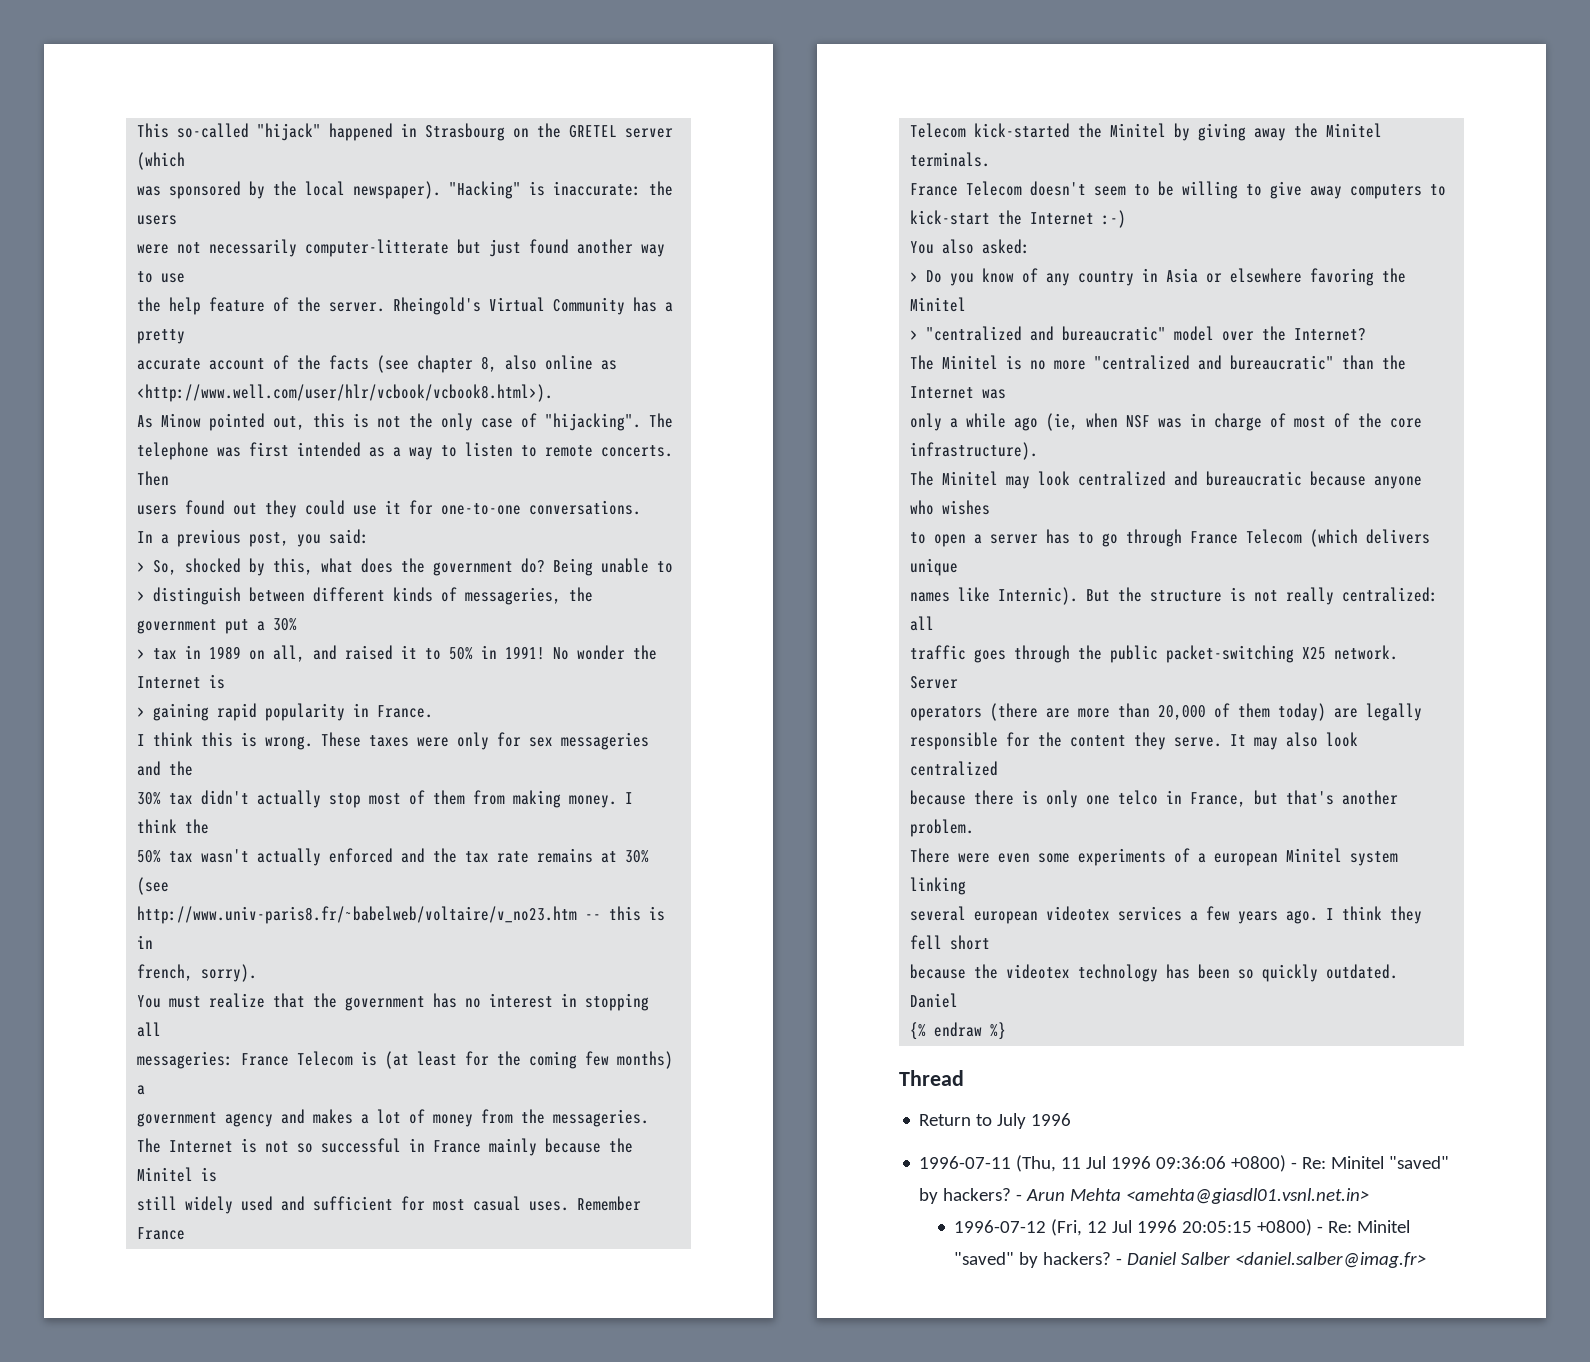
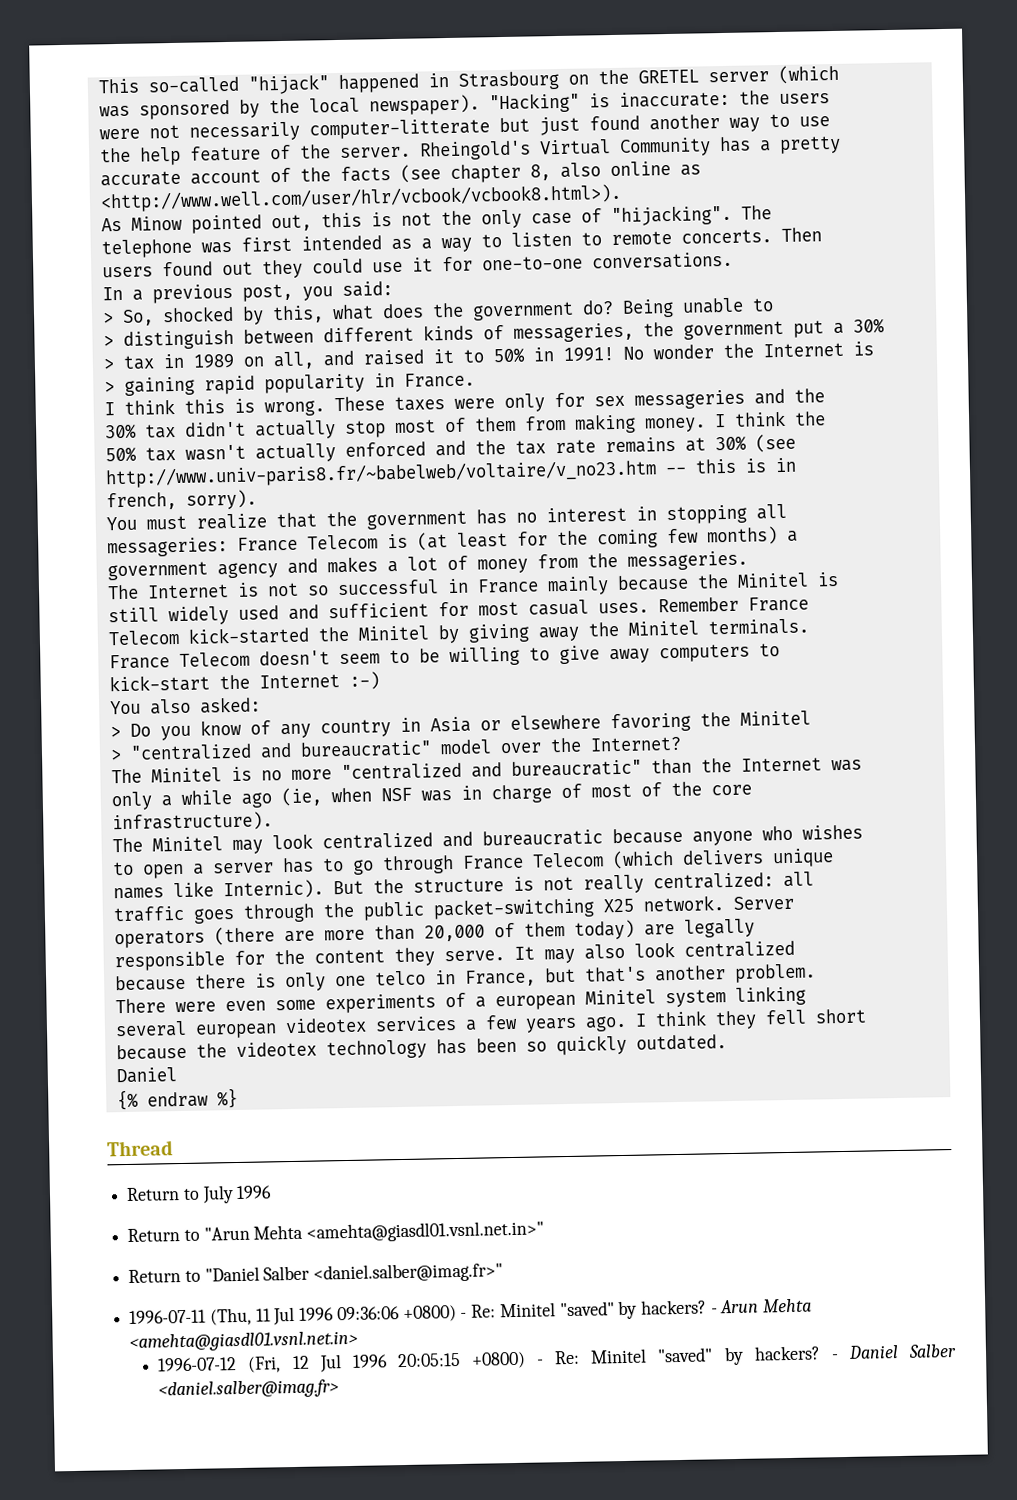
+ Return to "Arun Mehta <amehta@giasdl01.vsnl.net.in>"
+ Return to "Daniel Salber <daniel.salber@imag.fr>"

